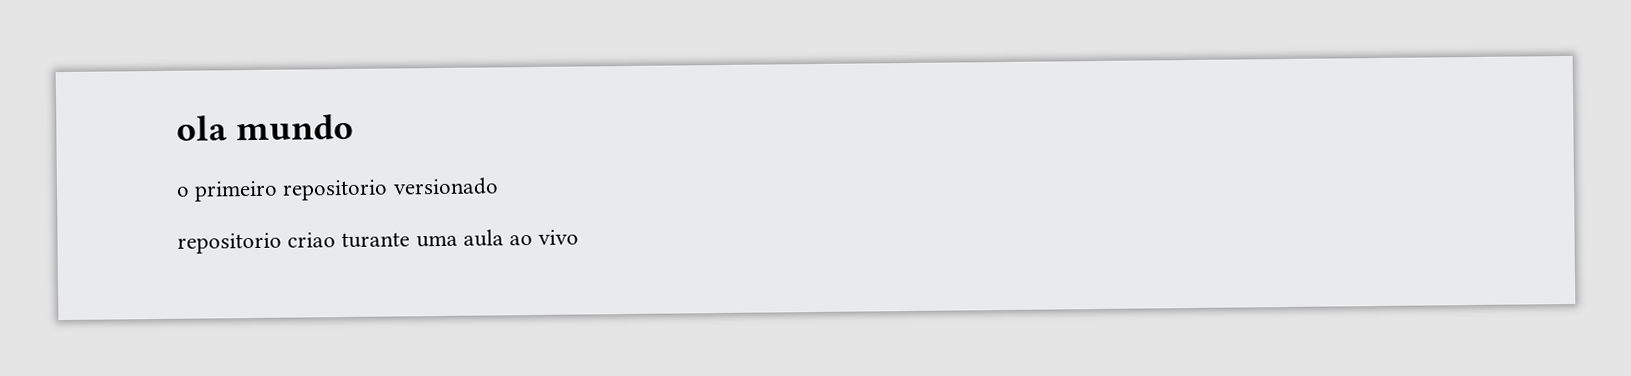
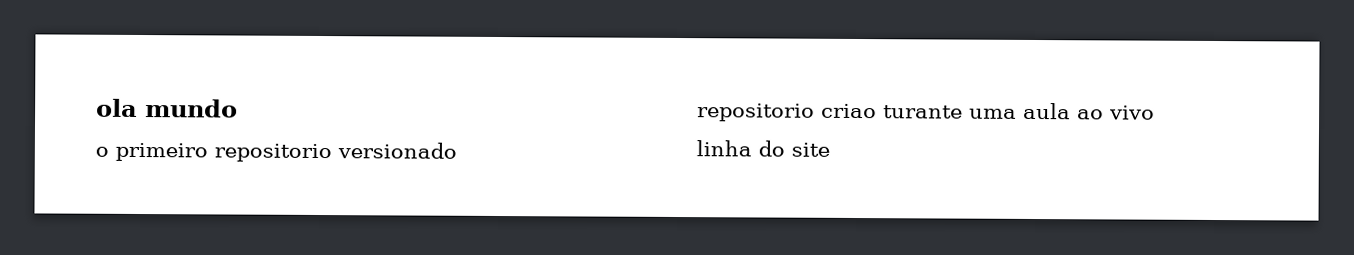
+ linha do site

